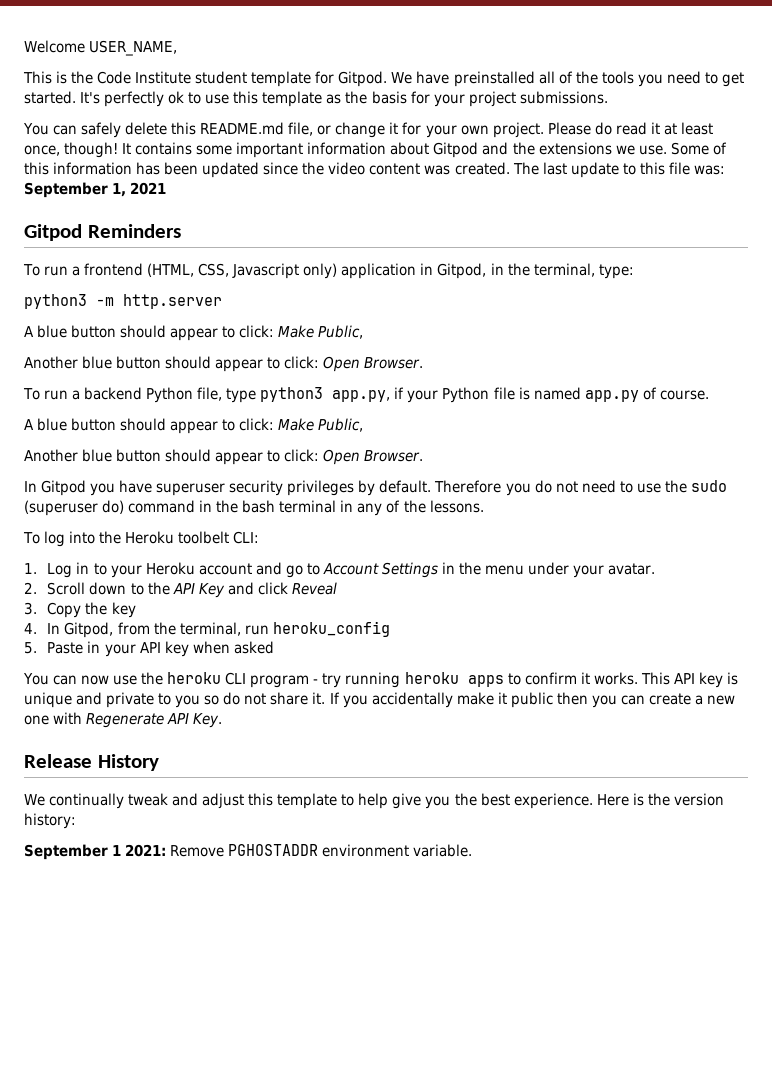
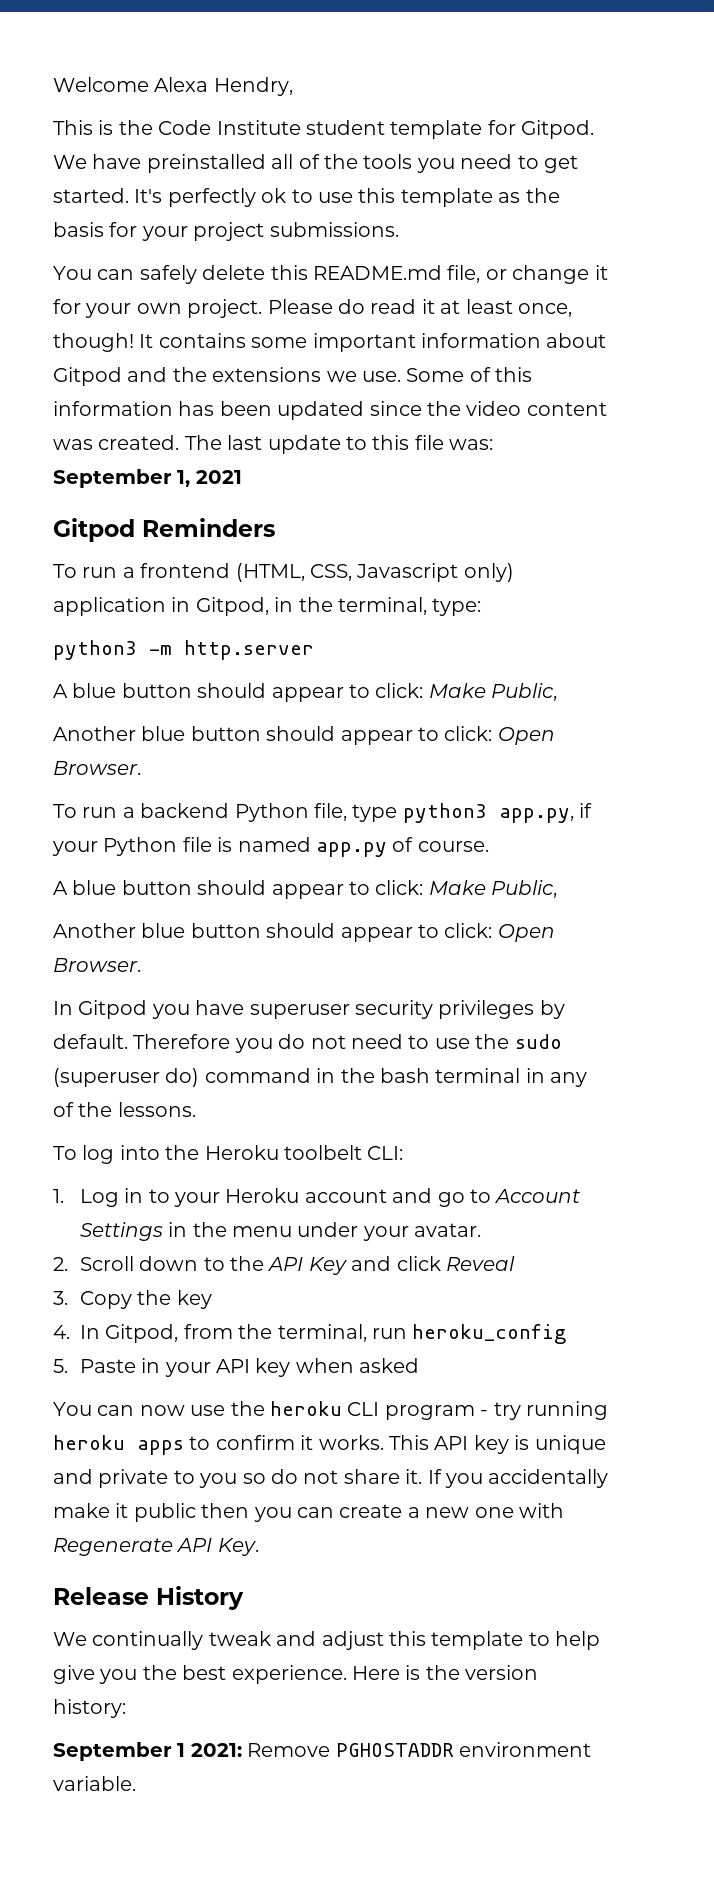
- Welcome USER_NAME,
+ Welcome Alexa Hendry,

